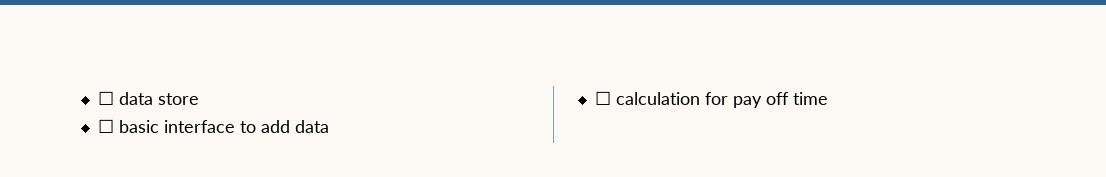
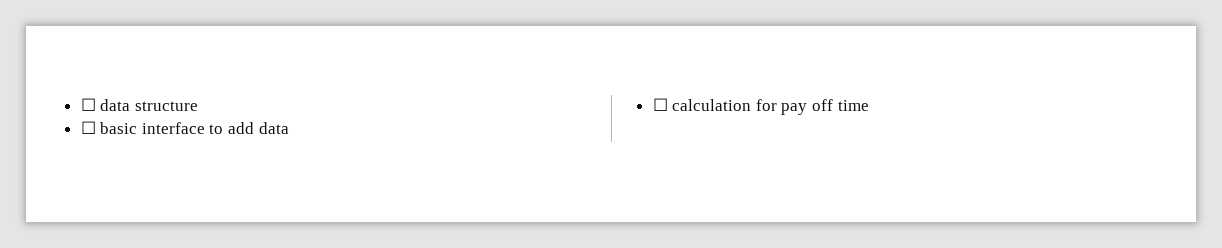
- ☐ data store
+ ☐ data structure

